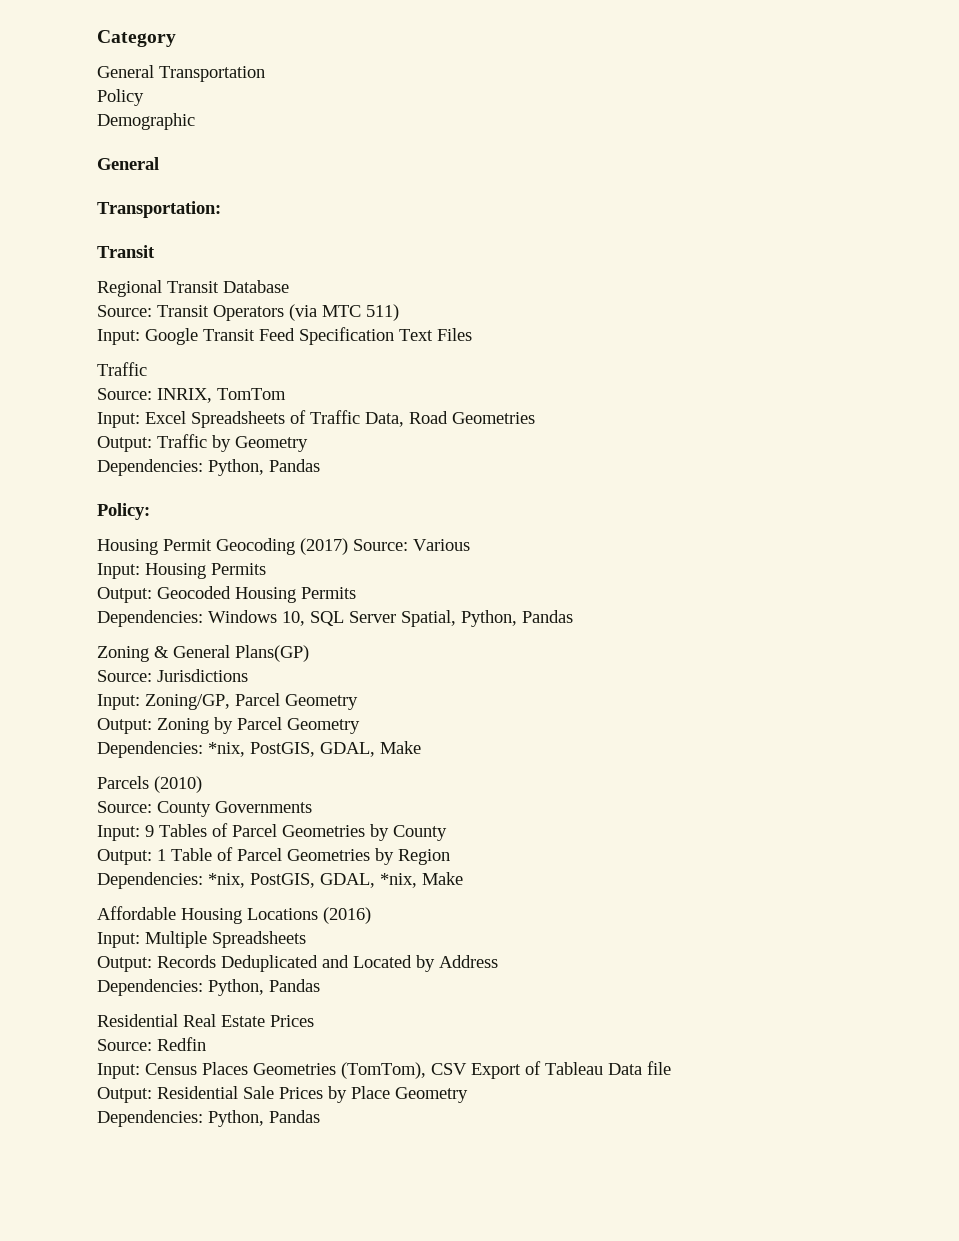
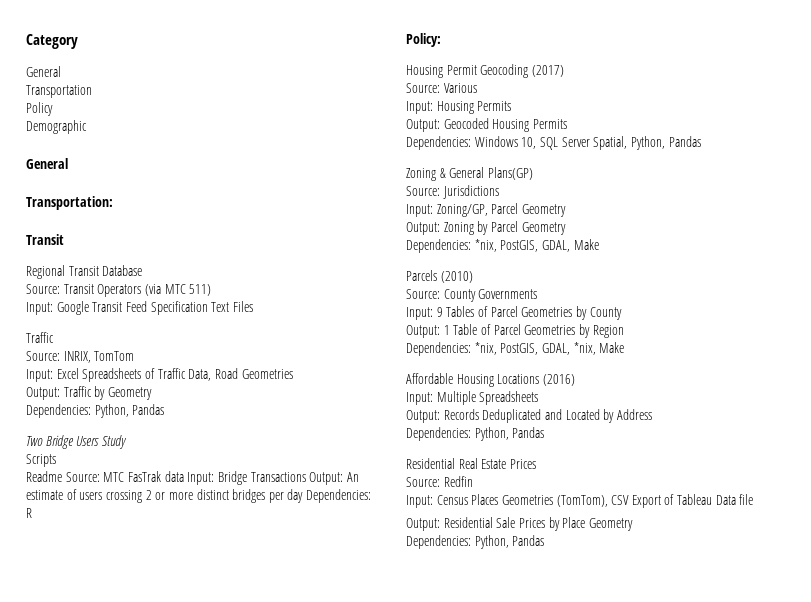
  Category
- General Transportation
+ General
+ Transportation
+ Two Bridge Users Study
+ Scripts
+ Readme Source: MTC FasTrak data Input: Bridge Transactions Output: An estimate of users crossing 2 or more distinct bridges per day Dependencies: R
- Housing Permit Geocoding (2017) Source: Various
+ Housing Permit Geocoding (2017)
+ Source: Various

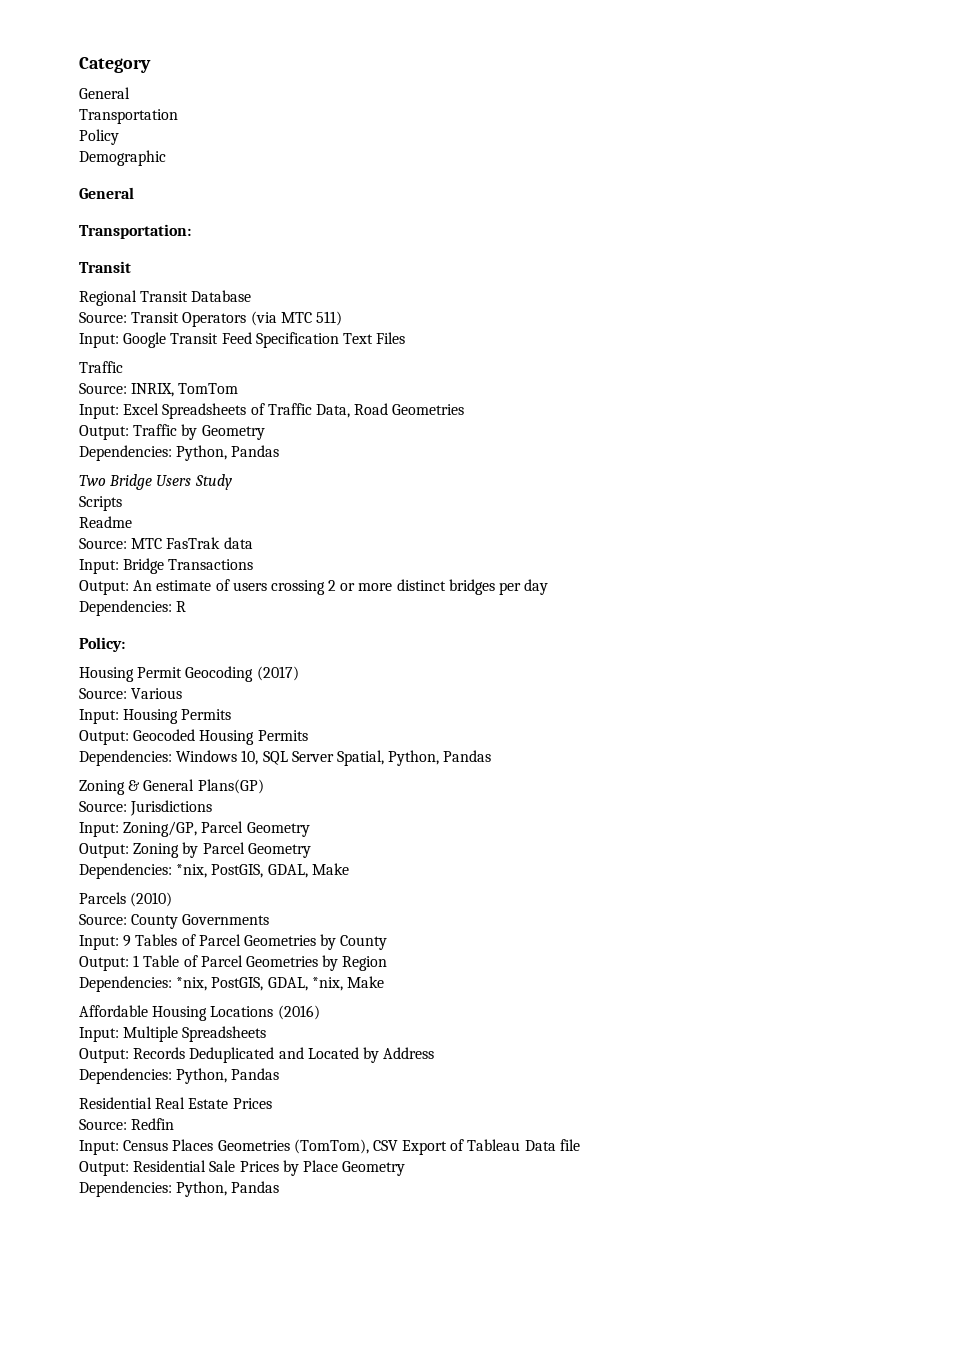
- Readme Source: MTC FasTrak data Input: Bridge Transactions Output: An estimate of users crossing 2 or more distinct bridges per day Dependencies: R
+ Readme
+ Source: MTC FasTrak data
+ Input: Bridge Transactions
+ Output: An estimate of users crossing 2 or more distinct bridges per day
+ Dependencies: R

